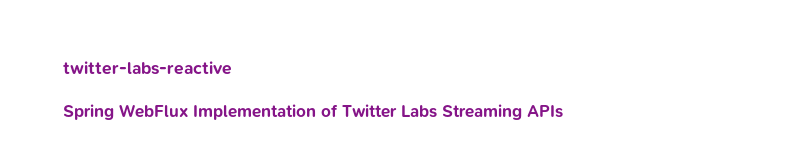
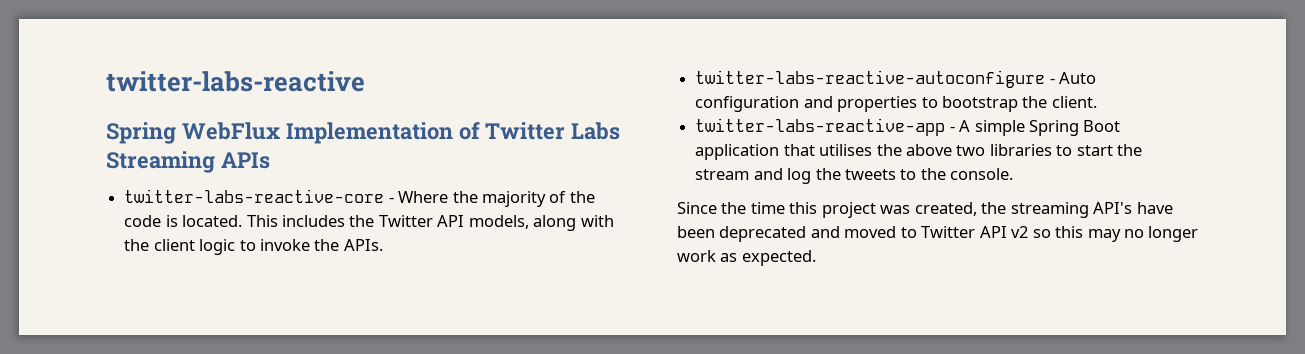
+ twitter-labs-reactive-core - Where the majority of the code is located. This includes the Twitter API models, along with the client logic to invoke the APIs.
+ twitter-labs-reactive-autoconfigure - Auto configuration and properties to bootstrap the client.
+ twitter-labs-reactive-app - A simple Spring Boot application that utilises the above two libraries to start the stream and log the tweets to the console.
+ Since the time this project was created, the streaming API's have been deprecated and moved to Twitter API v2 so this may no longer work as expected.

